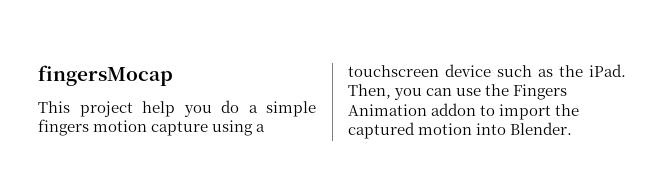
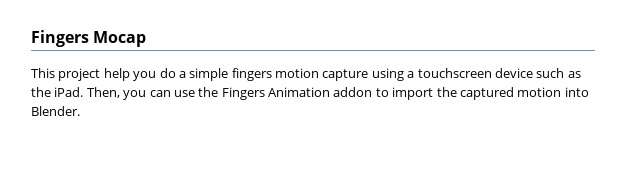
- fingersMocap
+ Fingers Mocap

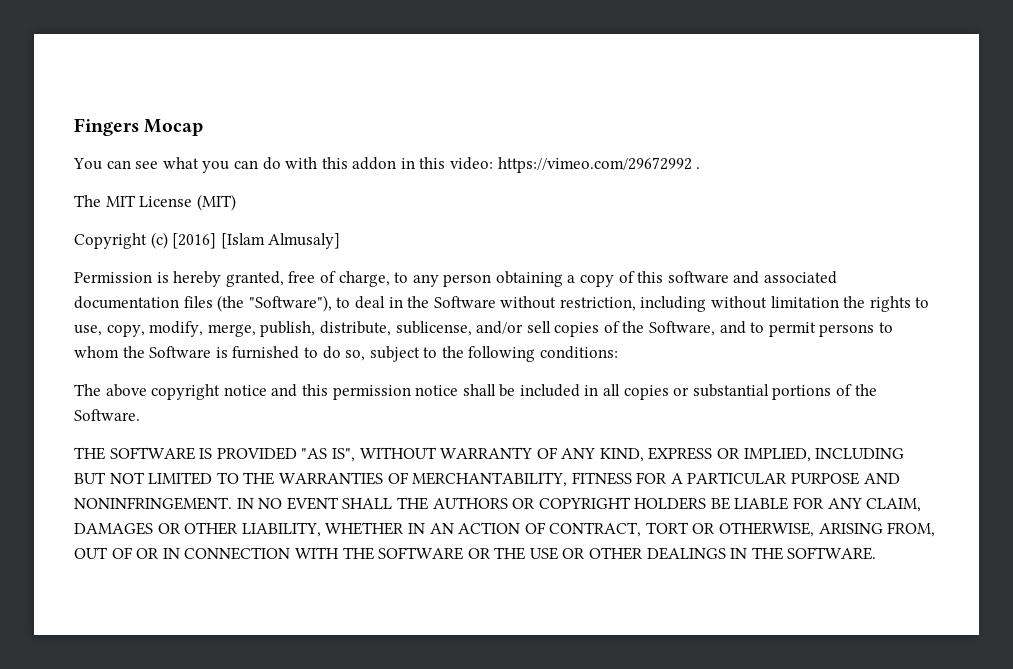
- This project help you do a simple fingers motion capture using a touchscreen device such as the iPad. Then, you can use the Fingers Animation addon to import the captured motion into Blender.
+ You can see what you can do with this addon in this video: https://vimeo.com/29672992 .
+ The MIT License (MIT)
+ Copyright (c) [2016] [Islam Almusaly]
+ Permission is hereby granted, free of charge, to any person obtaining a copy of this software and associated documentation files (the "Software"), to deal in the Software without restriction, including without limitation the rights to use, copy, modify, merge, publish, distribute, sublicense, and/or sell copies of the Software, and to permit persons to whom the Software is furnished to do so, subject to the following conditions:
+ The above copyright notice and this permission notice shall be included in all copies or substantial portions of the Software.
+ THE SOFTWARE IS PROVIDED "AS IS", WITHOUT WARRANTY OF ANY KIND, EXPRESS OR IMPLIED, INCLUDING BUT NOT LIMITED TO THE WARRANTIES OF MERCHANTABILITY, FITNESS FOR A PARTICULAR PURPOSE AND NONINFRINGEMENT. IN NO EVENT SHALL THE AUTHORS OR COPYRIGHT HOLDERS BE LIABLE FOR ANY CLAIM, DAMAGES OR OTHER LIABILITY, WHETHER IN AN ACTION OF CONTRACT, TORT OR OTHERWISE, ARISING FROM, OUT OF OR IN CONNECTION WITH THE SOFTWARE OR THE USE OR OTHER DEALINGS IN THE SOFTWARE.

